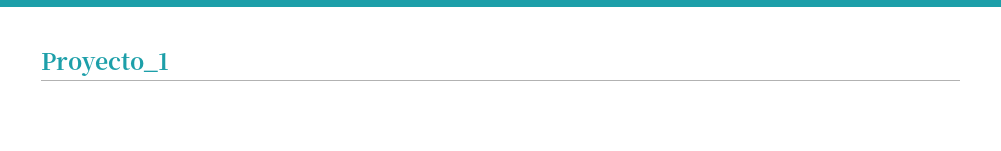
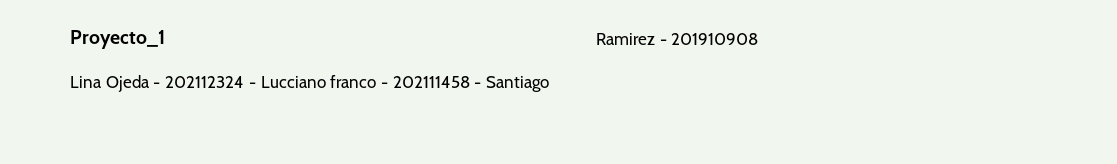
+ Lina Ojeda - 202112324 - Lucciano franco - 202111458 - Santiago Ramirez - 201910908

